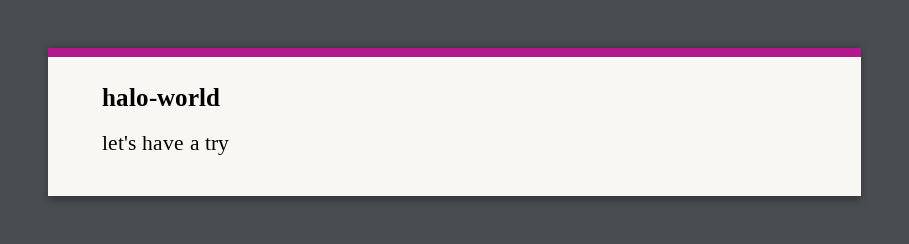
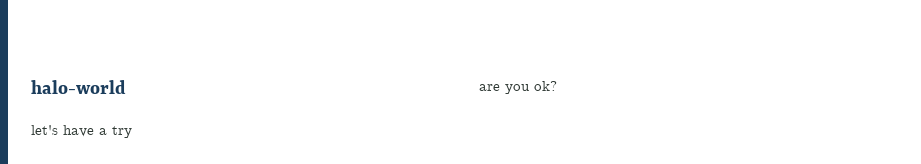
+ are you ok?

